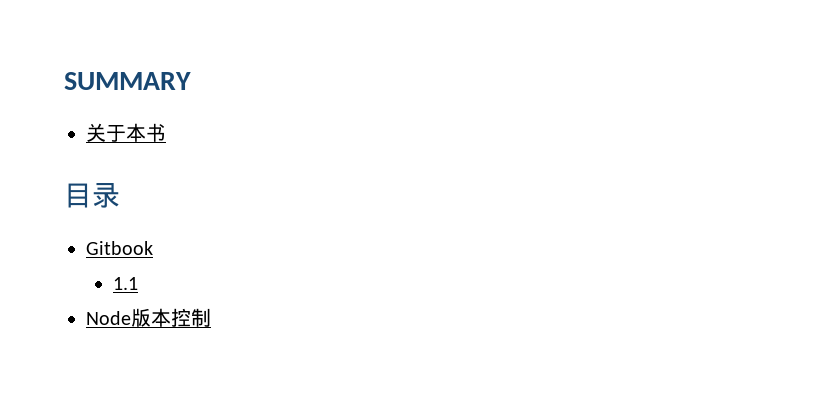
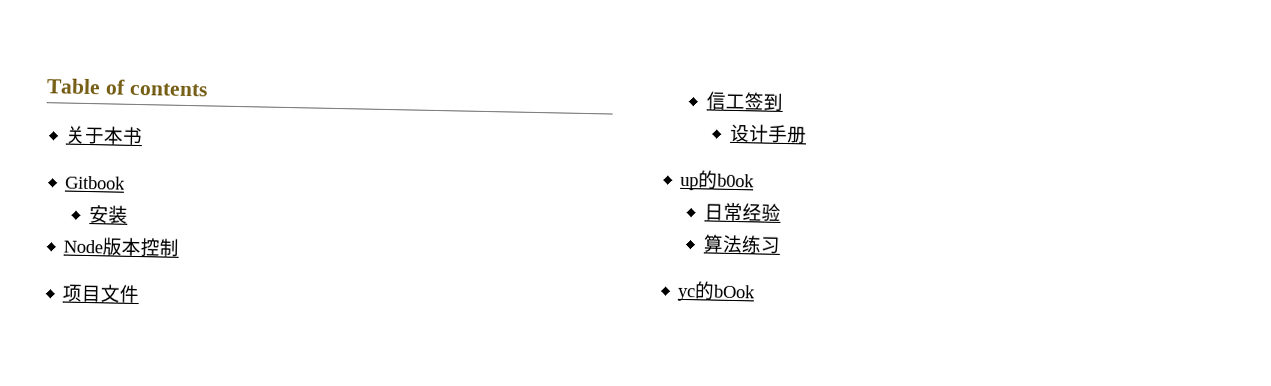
- SUMMARY
+ Table of contents
- 目录
- 1.1
+ 安装
+ 项目文件
+ 信工签到
+ 设计手册
+ up的b0ok
+ 日常经验
+ 算法练习
+ yc的bOok

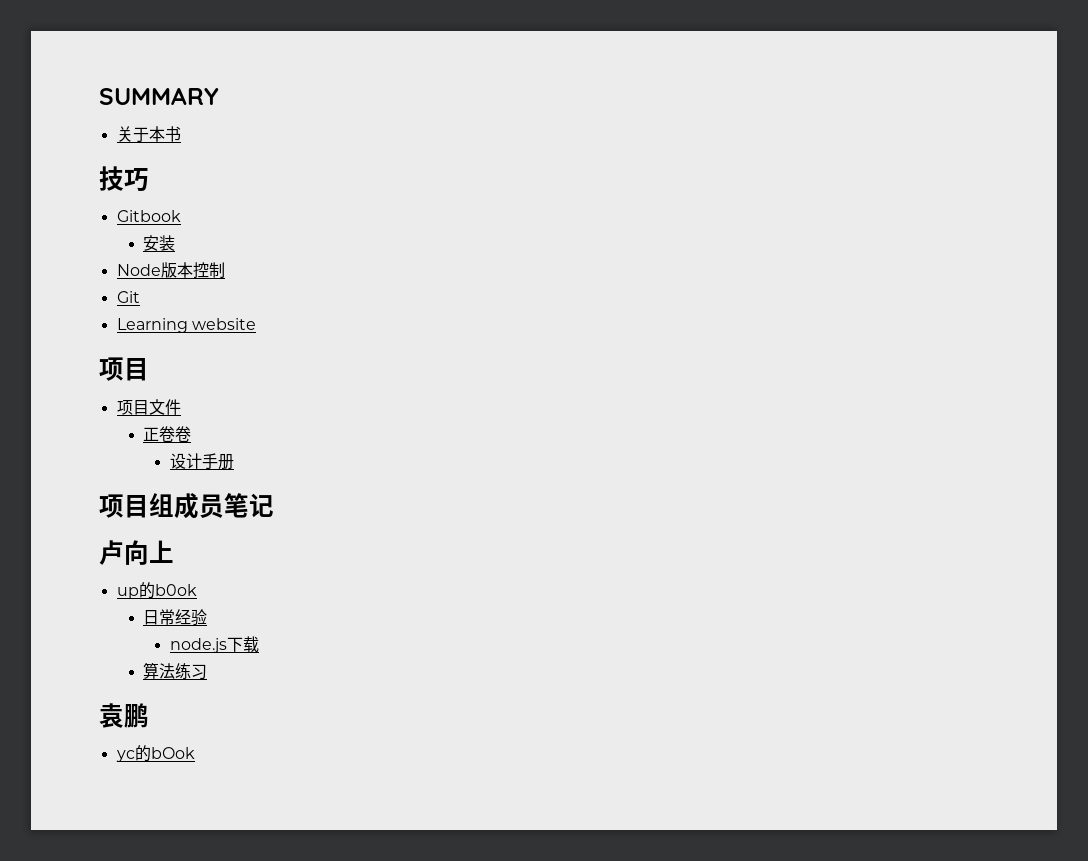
- Table of contents
+ SUMMARY
+ 技巧
+ Git
+ Learning website
+ 项目
- 信工签到
+ 正卷卷
+ 项目组成员笔记
+ 卢向上
+ node.js下载
+ 袁鹏

